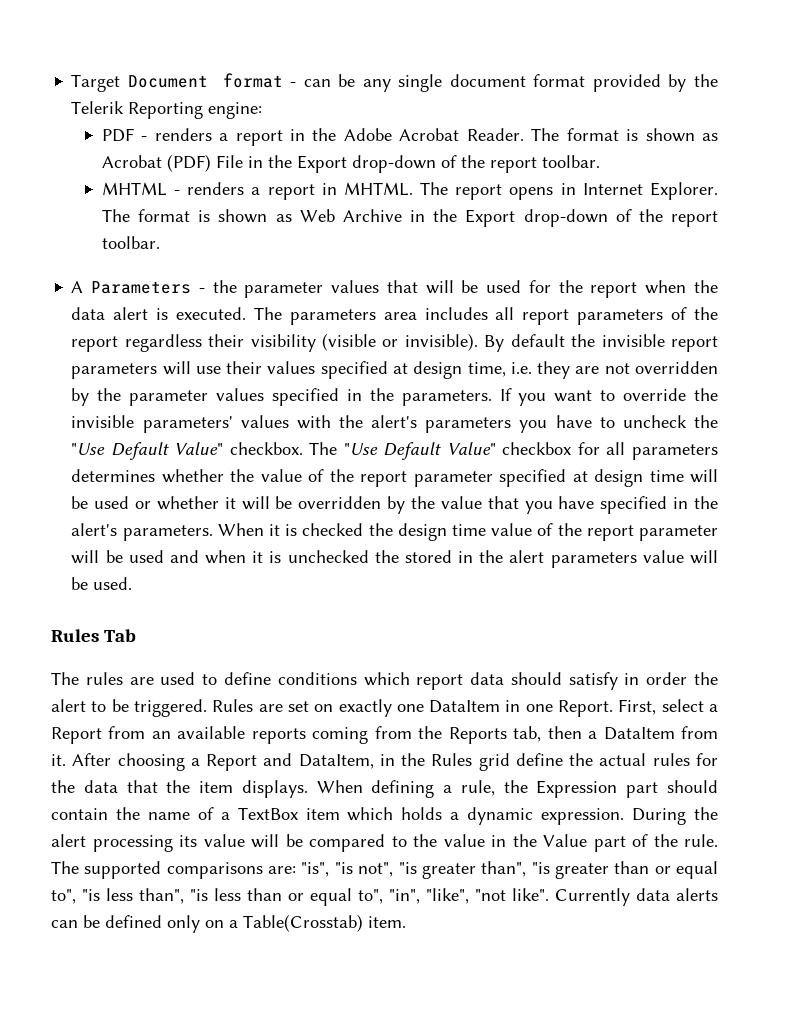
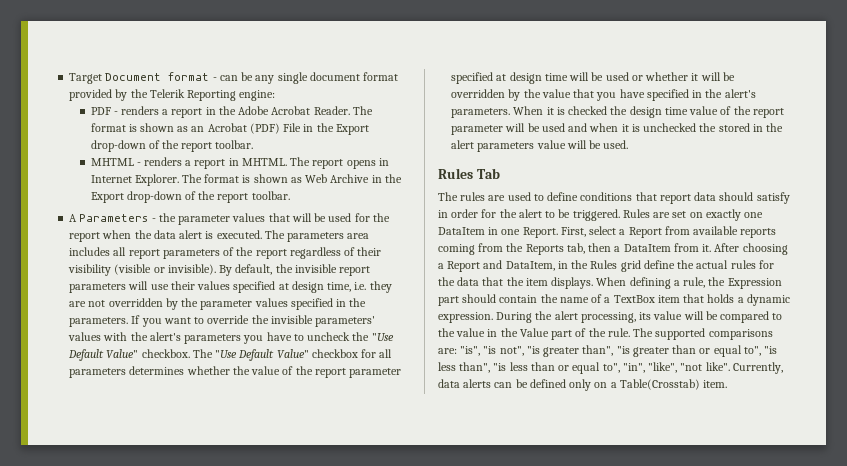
- The format is shown as Acrobat (PDF) File in the Export drop-down of the report toolbar.
+ The format is shown as an Acrobat (PDF) File in the Export drop-down of the report toolbar.
- The parameters area includes all report parameters of the report regardless their visibility (visible or invisible).
+ The parameters area includes all report parameters of the report regardless of their visibility (visible or invisible).
- By default the invisible report parameters will use their values specified at design time, i.e. they are not overridden by the parameter values specified in the parameters.
+ By default, the invisible report parameters will use their values specified at design time, i.e. they are not overridden by the parameter values specified in the parameters.
- The rules are used to define conditions which report data should satisfy in order the alert to be triggered.
+ The rules are used to define conditions that report data should satisfy in order for the alert to be triggered.
- First, select a Report from an available reports coming from the Reports tab, then a DataItem from it.
+ First, select a Report from available reports coming from the Reports tab, then a DataItem from it.
- When defining a rule, the Expression part should contain the name of a TextBox item which holds a dynamic expression.
+ When defining a rule, the Expression part should contain the name of a TextBox item that holds a dynamic expression.
- During the alert processing its value will be compared to the value in the Value part of the rule.
+ During the alert processing, its value will be compared to the value in the Value part of the rule.
- Currently data alerts can be defined only on a Table(Crosstab) item.
+ Currently, data alerts can be defined only on a Table(Crosstab) item.

